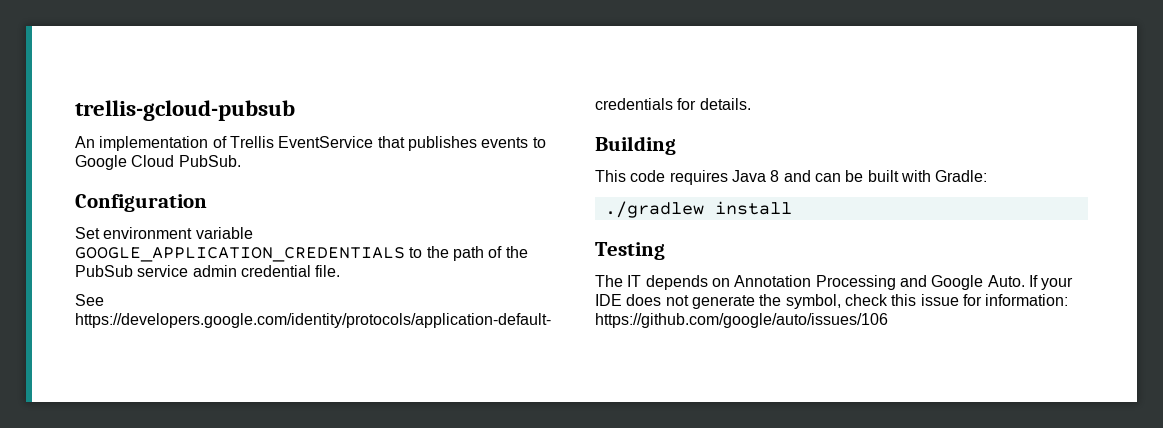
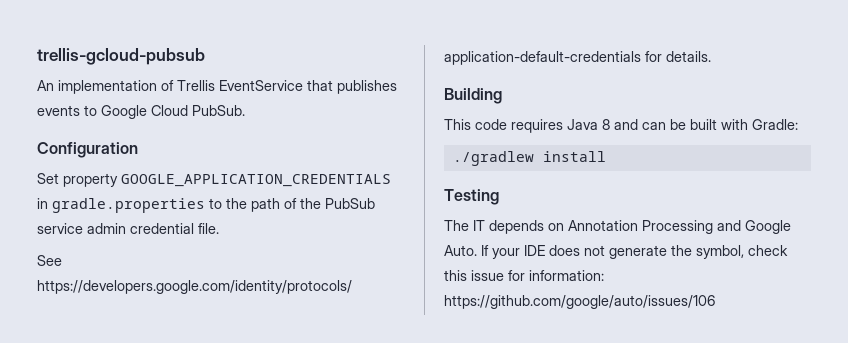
- Set environment variable GOOGLE_APPLICATION_CREDENTIALS to the path of the PubSub service admin credential file.
+ Set property GOOGLE_APPLICATION_CREDENTIALS in gradle.properties to the path of the PubSub service admin credential file.

